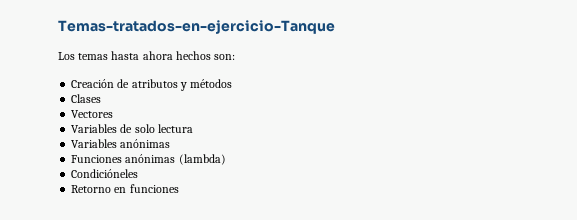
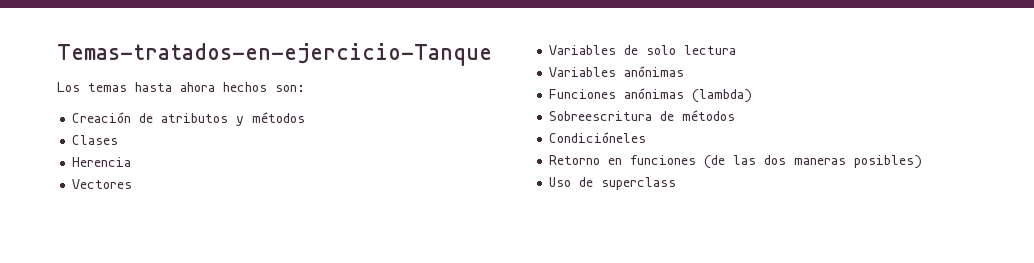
+ Herencia
+ Sobreescritura de métodos
- Retorno en funciones
+ Retorno en funciones (de las dos maneras posibles)
+ Uso de superclass

